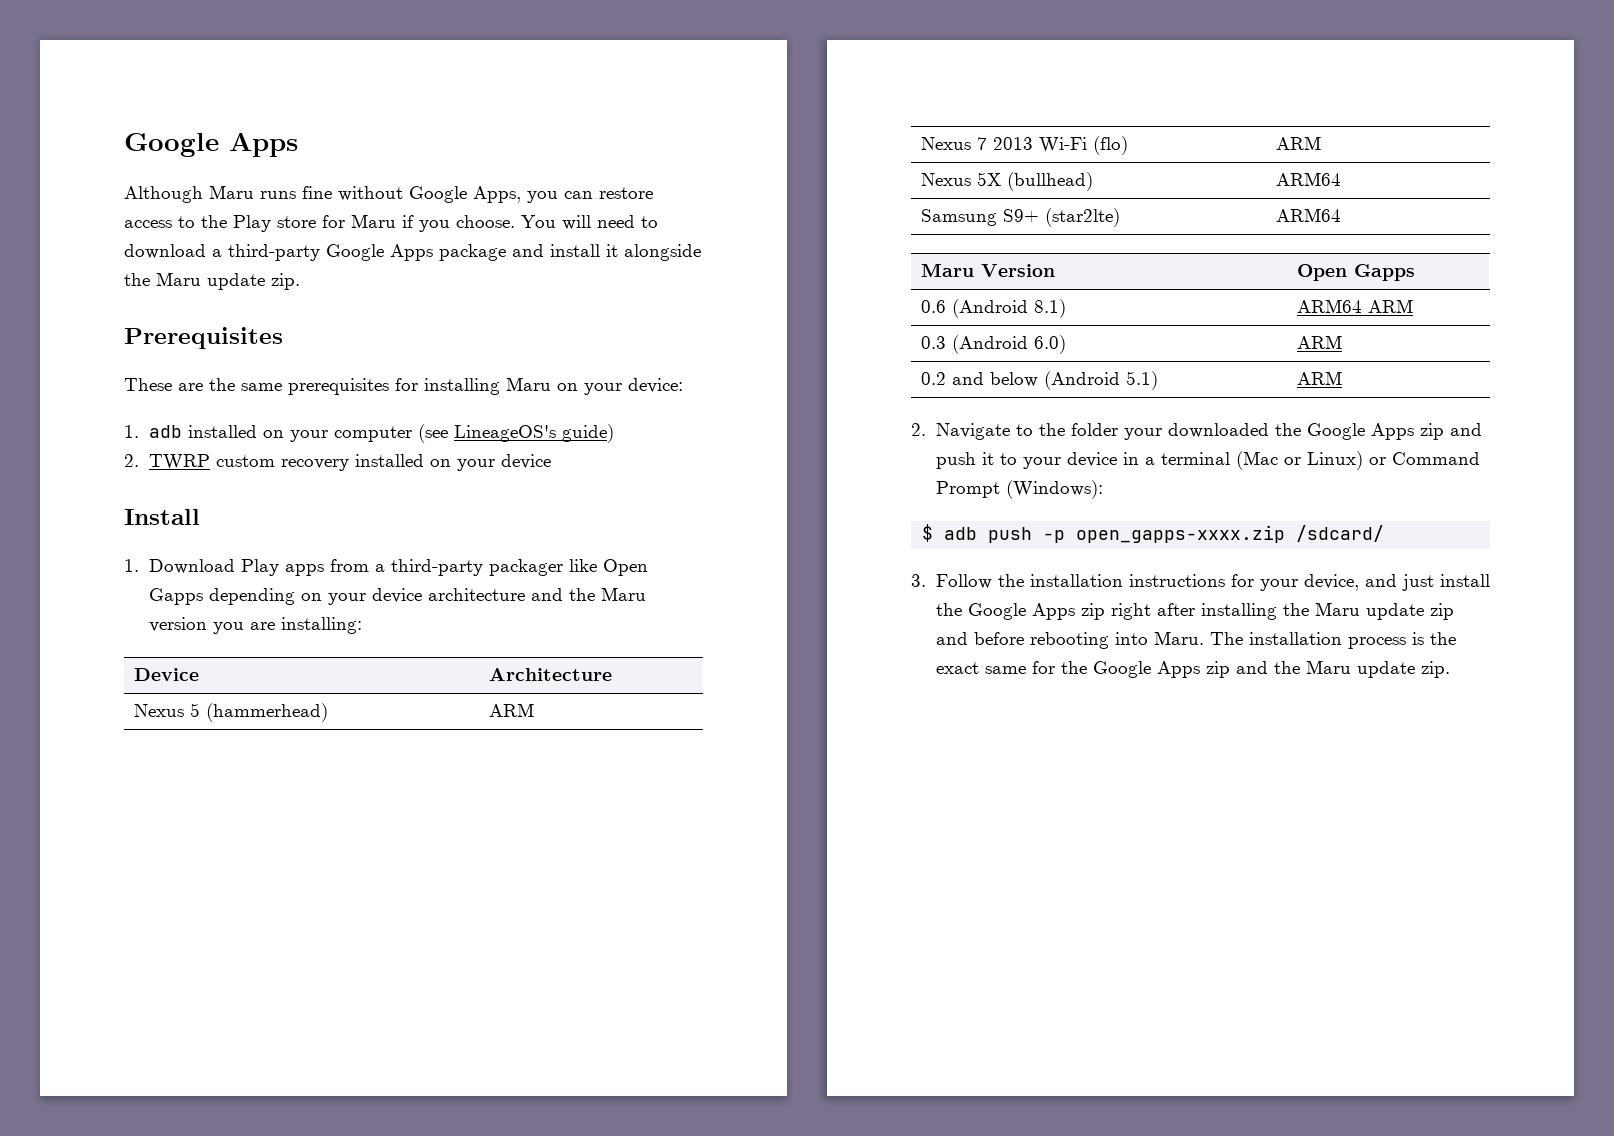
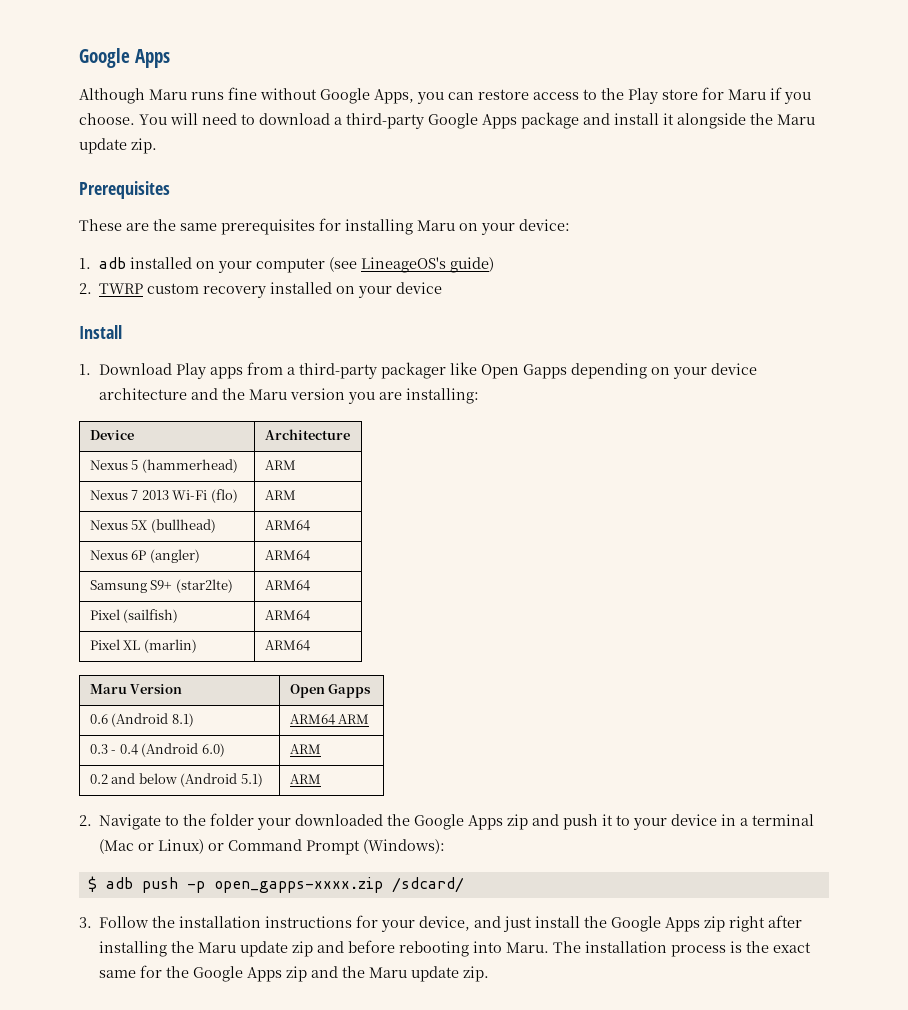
+ Nexus 6P (angler) | ARM64
+ Pixel (sailfish) | ARM64
+ Pixel XL (marlin) | ARM64
- 0.3 (Android 6.0) | ARM
+ 0.3 - 0.4 (Android 6.0) | ARM

